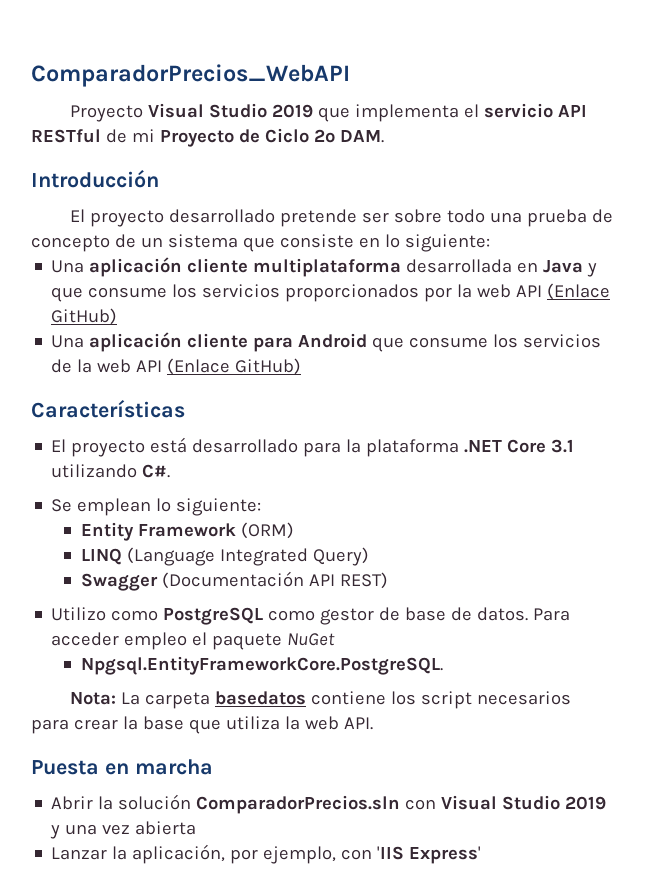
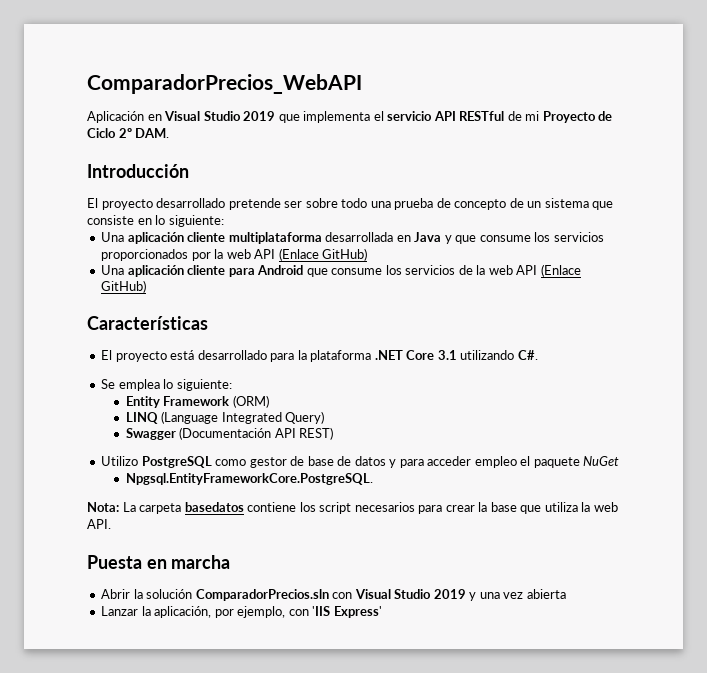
- Proyecto Visual Studio 2019 que implementa el servicio API RESTful de mi Proyecto de Ciclo 2º DAM.
+ Aplicación en Visual Studio 2019 que implementa el servicio API RESTful de mi Proyecto de Ciclo 2º DAM.
- Se emplean lo siguiente:
+ Se emplea lo siguiente:
- Utilizo como PostgreSQL como gestor de base de datos. Para acceder empleo el paquete NuGet
+ Utilizo PostgreSQL como gestor de base de datos y para acceder empleo el paquete NuGet

